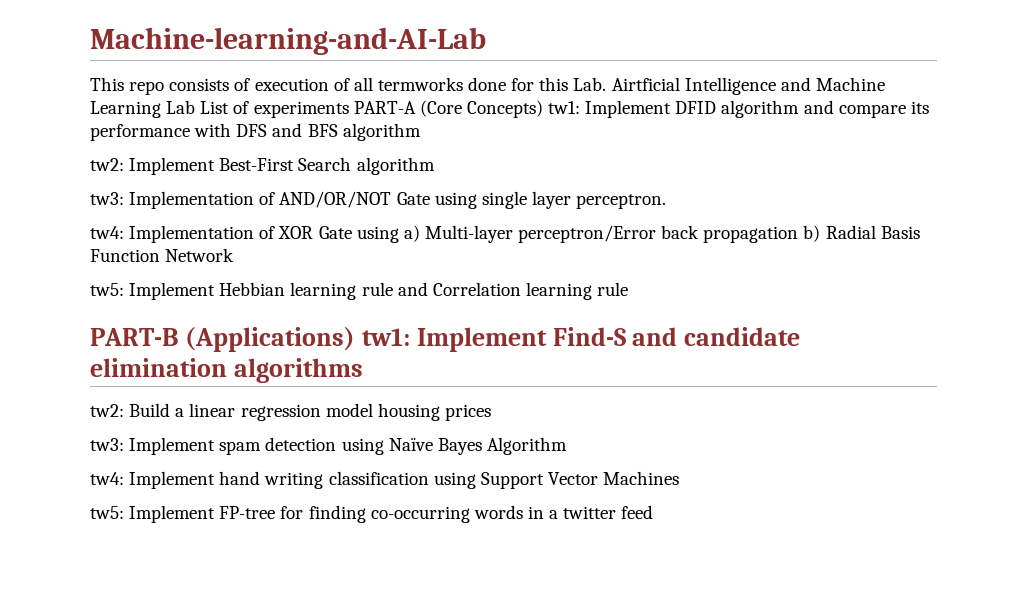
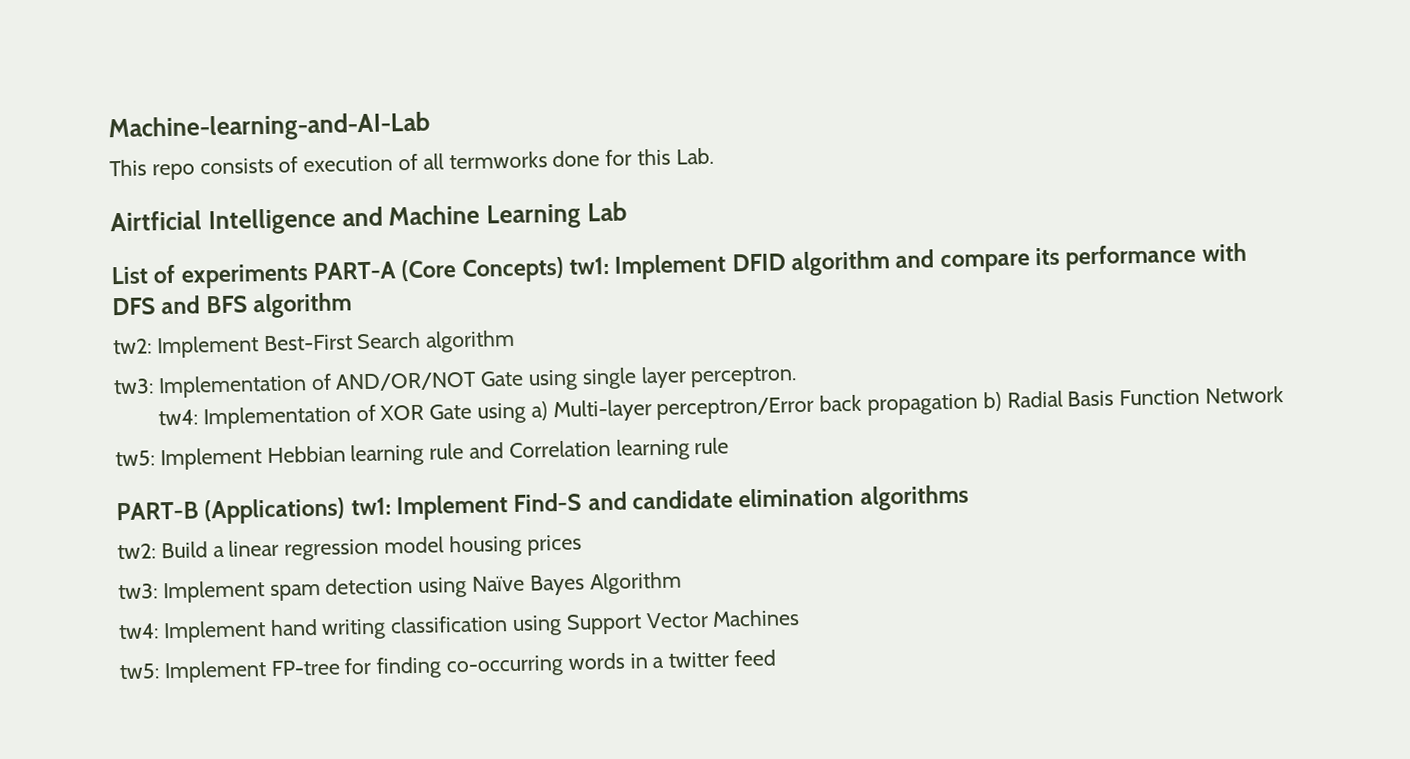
- This repo consists of execution of all termworks done for this Lab. Airtficial Intelligence and Machine Learning Lab List of experiments PART-A (Core Concepts) tw1: Implement DFID algorithm and compare its performance with DFS and BFS algorithm
+ This repo consists of execution of all termworks done for this Lab.
+ Airtficial Intelligence and Machine Learning Lab
+ List of experiments PART-A (Core Concepts) tw1: Implement DFID algorithm and compare its performance with DFS and BFS algorithm

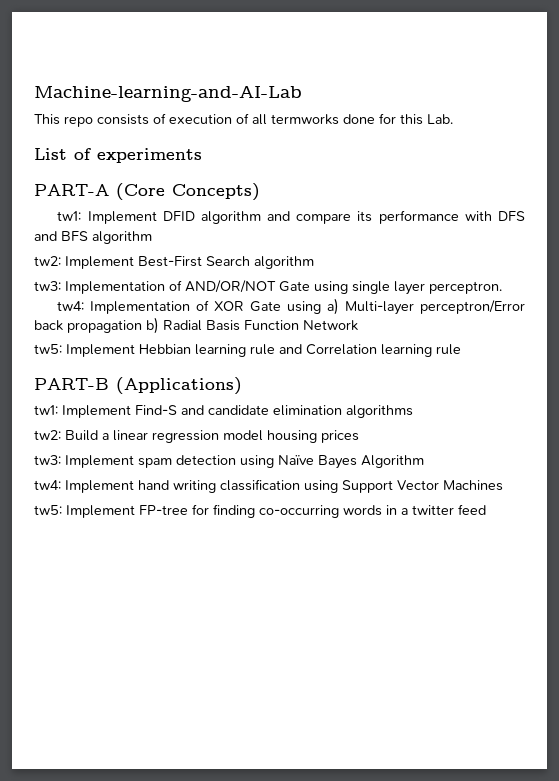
- Airtficial Intelligence and Machine Learning Lab
- List of experiments PART-A (Core Concepts) tw1: Implement DFID algorithm and compare its performance with DFS and BFS algorithm
+ List of experiments
+ PART-A (Core Concepts)
+ tw1: Implement DFID algorithm and compare its performance with DFS and BFS algorithm
- PART-B (Applications) tw1: Implement Find-S and candidate elimination algorithms
+ PART-B (Applications)
+ tw1: Implement Find-S and candidate elimination algorithms

